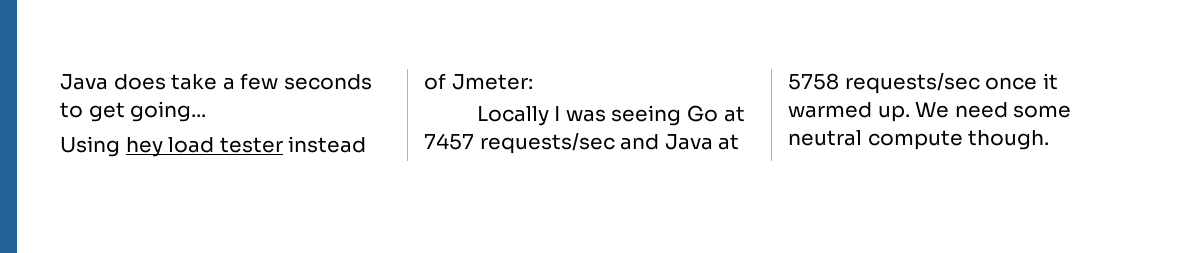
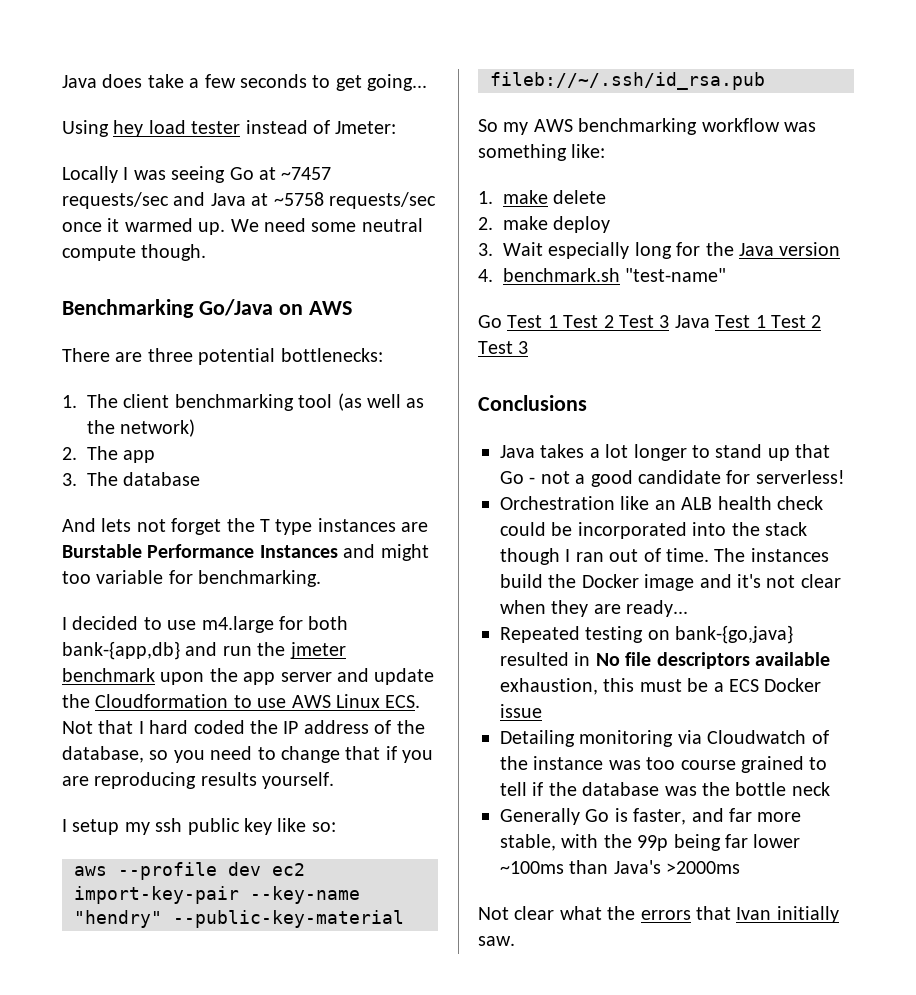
- Locally I was seeing Go at 7457 requests/sec and Java at 5758 requests/sec once it warmed up.
+ Locally I was seeing Go at ~7457 requests/sec and Java at ~5758 requests/sec once it warmed up.
+ Benchmarking Go/Java on AWS
+ There are three potential bottlenecks:
+ 1. The client benchmarking tool (as well as the network)
+ 2. The app
+ 3. The database
+ And lets not forget the T type instances are Burstable Performance Instances and might too variable for benchmarking.
+ I decided to use m4.large for both bank-{app,db} and run the jmeter benchmark upon the app server and update the Cloudformation to use AWS Linux ECS. Not that I hard coded the IP address of the database, so you need to change that if you are reproducing results yourself.
+ I setup my ssh public key like so:
+ aws --profile dev ec2 import-key-pair --key-name "hendry" --public-key-material fileb://~/.ssh/id_rsa.pub
+ So my AWS benchmarking workflow was something like:
+ 1. make delete
+ 2. make deploy
+ 3. Wait especially long for the Java version
+ 4. benchmark.sh "test-name"
+ Go Test 1 Test 2 Test 3 Java Test 1 Test 2 Test 3
+ Conclusions
+ Java takes a lot longer to stand up that Go - not a good candidate for serverless!
+ Orchestration like an ALB health check could be incorporated into the stack though I ran out of time. The instances build the Docker image and it's not clear when they are ready...
+ Repeated testing on bank-{go,java} resulted in No file descriptors available exhaustion, this must be a ECS Docker issue
+ Detailing monitoring via Cloudwatch of the instance was too course grained to tell if the database was the bottle neck
+ Generally Go is faster, and far more stable, with the 99p being far lower ~100ms than Java's >2000ms
+ Not clear what the errors that Ivan initially saw.

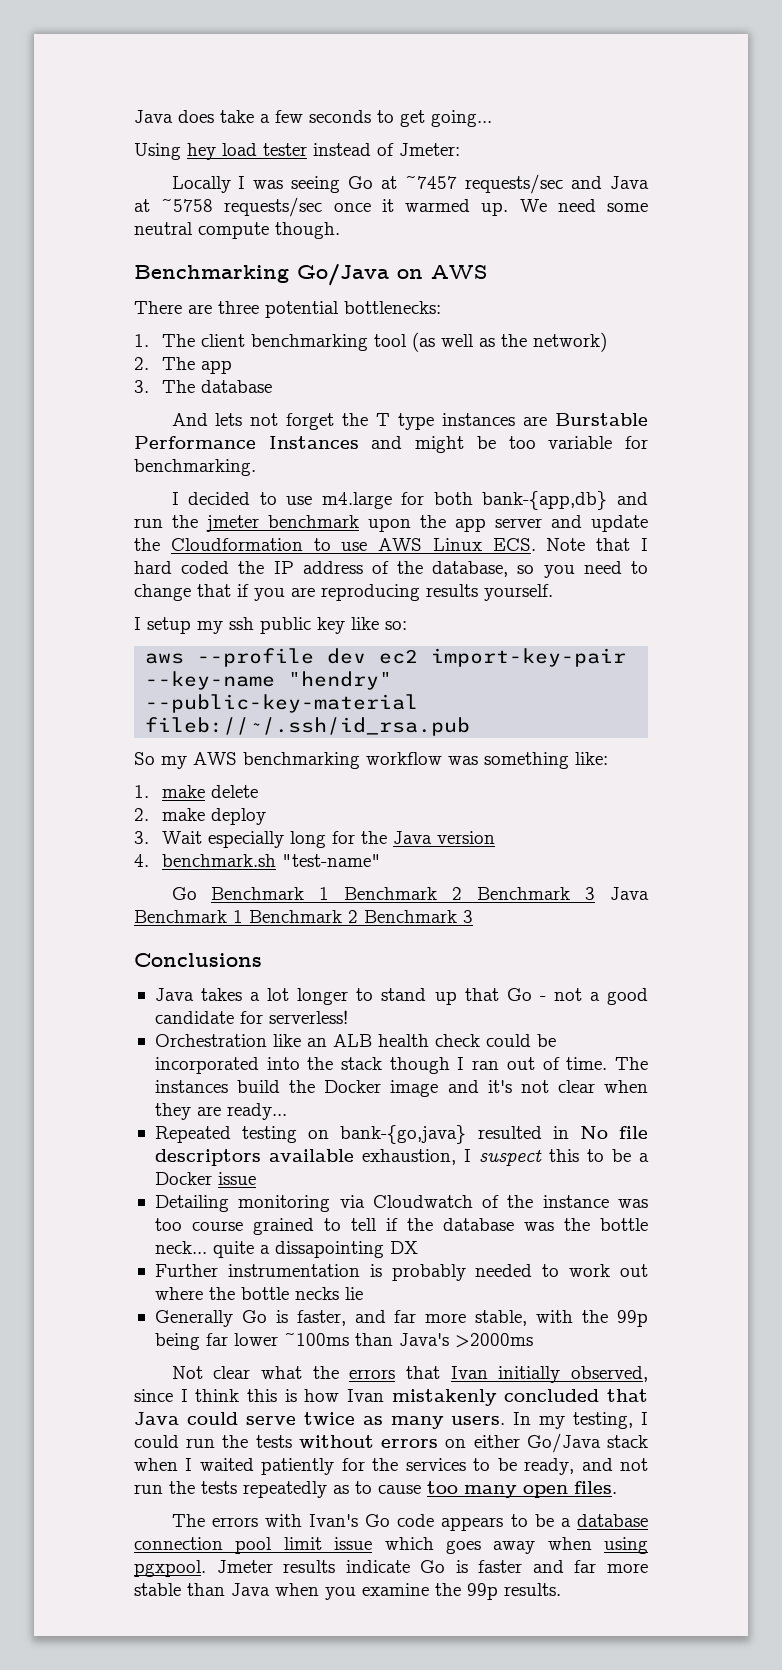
- And lets not forget the T type instances are Burstable Performance Instances and might too variable for benchmarking.
+ And lets not forget the T type instances are Burstable Performance Instances and might be too variable for benchmarking.
- I decided to use m4.large for both bank-{app,db} and run the jmeter benchmark upon the app server and update the Cloudformation to use AWS Linux ECS. Not that I hard coded the IP address of the database, so you need to change that if you are reproducing results yourself.
+ I decided to use m4.large for both bank-{app,db} and run the jmeter benchmark upon the app server and update the Cloudformation to use AWS Linux ECS. Note that I hard coded the IP address of the database, so you need to change that if you are reproducing results yourself.
- Go Test 1 Test 2 Test 3 Java Test 1 Test 2 Test 3
+ Go Benchmark 1 Benchmark 2 Benchmark 3 Java Benchmark 1 Benchmark 2 Benchmark 3
- Repeated testing on bank-{go,java} resulted in No file descriptors available exhaustion, this must be a ECS Docker issue
+ Repeated testing on bank-{go,java} resulted in No file descriptors available exhaustion, I suspect this to be a Docker issue
- Detailing monitoring via Cloudwatch of the instance was too course grained to tell if the database was the bottle neck
+ Detailing monitoring via Cloudwatch of the instance was too course grained to tell if the database was the bottle neck... quite a dissapointing DX
+ Further instrumentation is probably needed to work out where the bottle necks lie
- Not clear what the errors that Ivan initially saw.
+ Not clear what the errors that Ivan initially observed, since I think this is how Ivan mistakenly concluded that Java could serve twice as many users. In my testing, I could run the tests without errors on either Go/Java stack when I waited patiently for the services to be ready, and not run the tests repeatedly as to cause too many open files.
+ The errors with Ivan's Go code appears to be a database connection pool limit issue which goes away when using pgxpool. Jmeter results indicate Go is faster and far more stable than Java when you examine the 99p results.

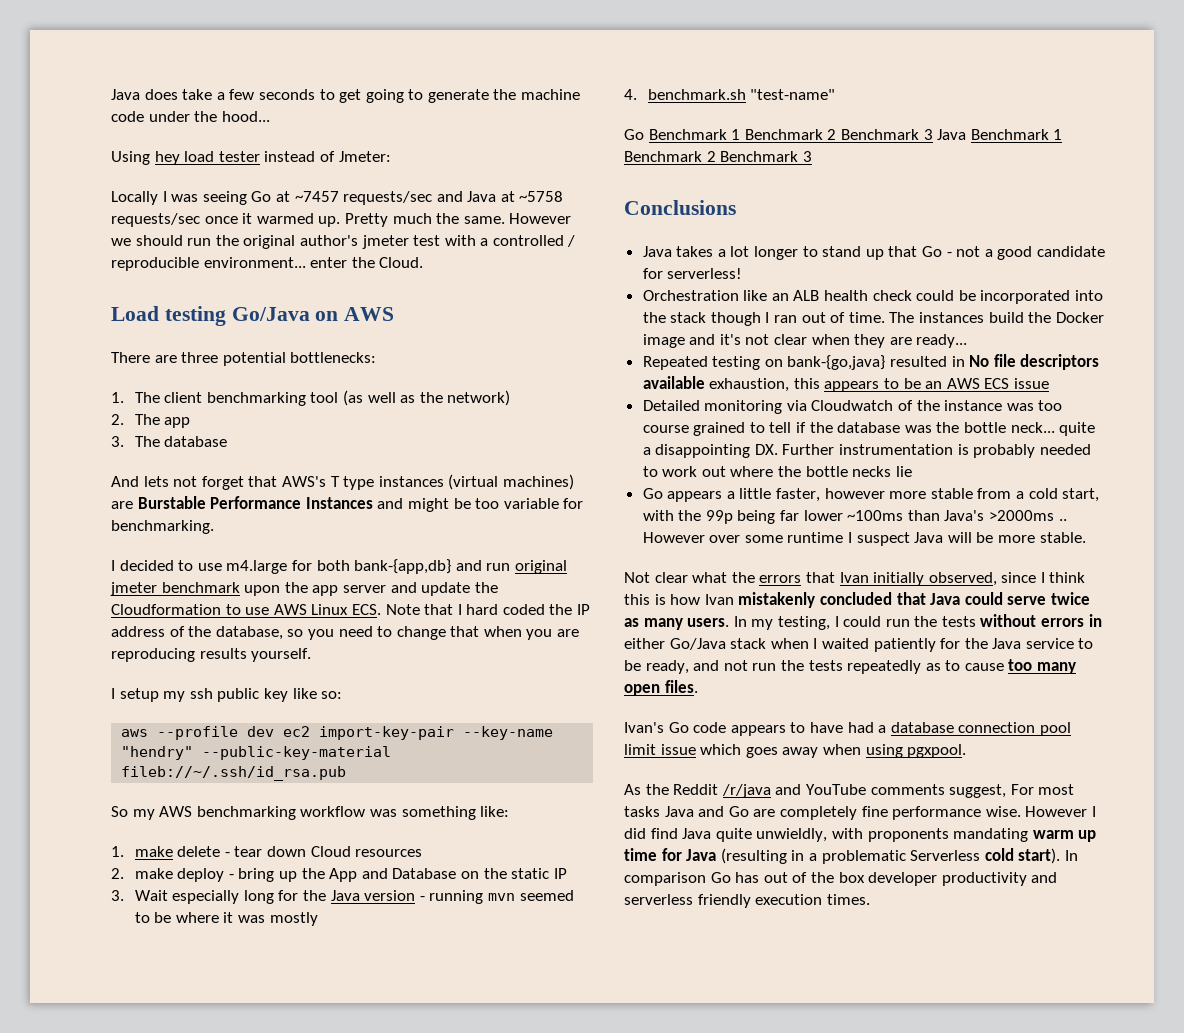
- Java does take a few seconds to get going...
+ Java does take a few seconds to get going to generate the machine code under the hood...
- We need some neutral compute though.
- Benchmarking Go/Java on AWS
+ Pretty much the same. However we should run the original author's jmeter test with a controlled / reproducible environment... enter the Cloud.
+ Load testing Go/Java on AWS
- And lets not forget the T type instances are Burstable Performance Instances and might be too variable for benchmarking.
+ And lets not forget that AWS's T type instances (virtual machines) are Burstable Performance Instances and might be too variable for benchmarking.
- I decided to use m4.large for both bank-{app,db} and run the jmeter benchmark upon the app server and update the Cloudformation to use AWS Linux ECS. Note that I hard coded the IP address of the database, so you need to change that if you are reproducing results yourself.
+ I decided to use m4.large for both bank-{app,db} and run original jmeter benchmark upon the app server and update the Cloudformation to use AWS Linux ECS. Note that I hard coded the IP address of the database, so you need to change that when you are reproducing results yourself.
- 1. make delete
- 2. make deploy
+ 1. make delete - tear down Cloud resources
+ 2. make deploy - bring up the App and Database on the static IP
- 3. Wait especially long for the Java version
+ 3. Wait especially long for the Java version - running mvn seemed to be where it was mostly
- Repeated testing on bank-{go,java} resulted in No file descriptors available exhaustion, I suspect this to be a Docker issue
+ Repeated testing on bank-{go,java} resulted in No file descriptors available exhaustion, this appears to be an AWS ECS issue
- Detailing monitoring via Cloudwatch of the instance was too course grained to tell if the database was the bottle neck... quite a dissapointing DX
- Further instrumentation is probably needed to work out where the bottle necks lie
+ Detailed monitoring via Cloudwatch of the instance was too course grained to tell if the database was the bottle neck... quite a disappointing DX. Further instrumentation is probably needed to work out where the bottle necks lie
- Generally Go is faster, and far more stable, with the 99p being far lower ~100ms than Java's >2000ms
+ Go appears a little faster, however more stable from a cold start, with the 99p being far lower ~100ms than Java's >2000ms .. However over some runtime I suspect Java will be more stable.
- In my testing, I could run the tests without errors on either Go/Java stack when I waited patiently for the services to be ready, and not run the tests repeatedly as to cause too many open files.
+ In my testing, I could run the tests without errors in either Go/Java stack when I waited patiently for the Java service to be ready, and not run the tests repeatedly as to cause too many open files.
- The errors with Ivan's Go code appears to be a database connection pool limit issue which goes away when using pgxpool. Jmeter results indicate Go is faster and far more stable than Java when you examine the 99p results.
+ Ivan's Go code appears to have had a database connection pool limit issue which goes away when using pgxpool.
+ As the Reddit /r/java and YouTube comments suggest, For most tasks Java and Go are completely fine performance wise. However I did find Java quite unwieldly, with proponents mandating warm up time for Java (resulting in a problematic Serverless cold start). In comparison Go has out of the box developer productivity and serverless friendly execution times.

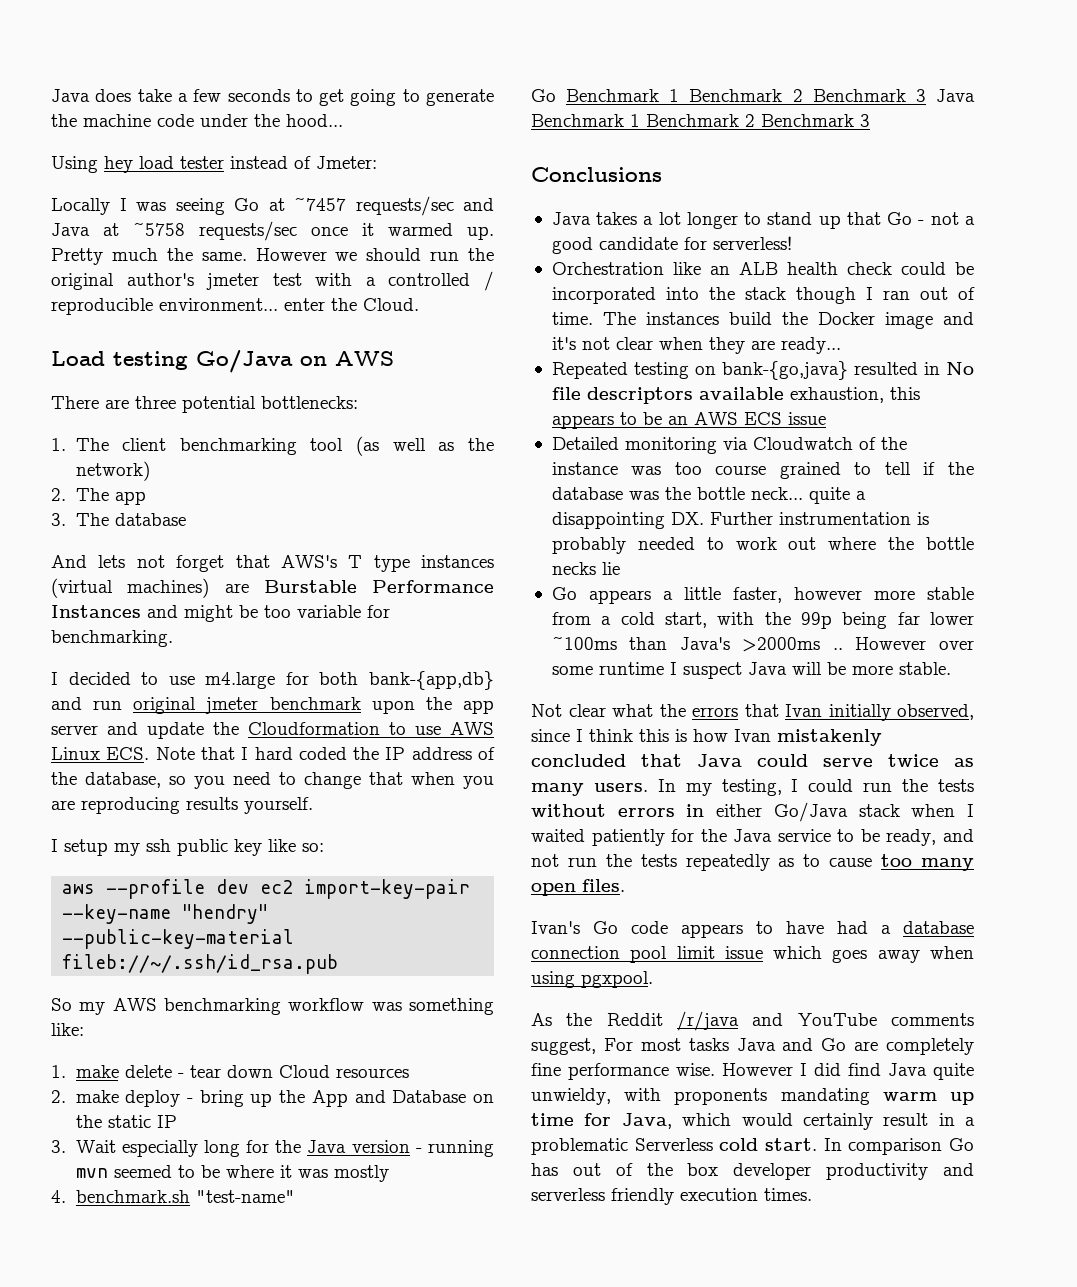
- However I did find Java quite unwieldly, with proponents mandating warm up time for Java (resulting in a problematic Serverless cold start).
+ However I did find Java quite unwieldy, with proponents mandating warm up time for Java, which would certainly result in a problematic Serverless cold start.

